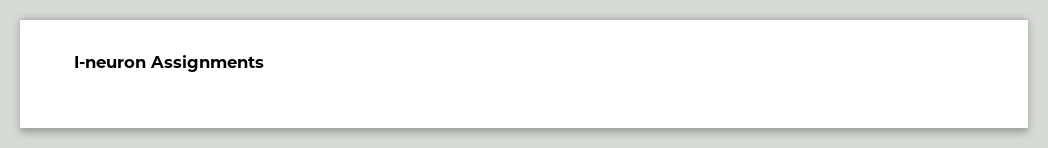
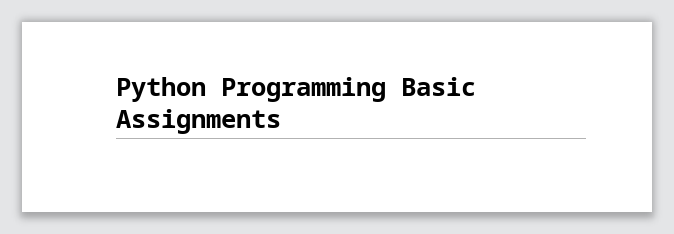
- I-neuron Assignments
+ Python Programming Basic Assignments

